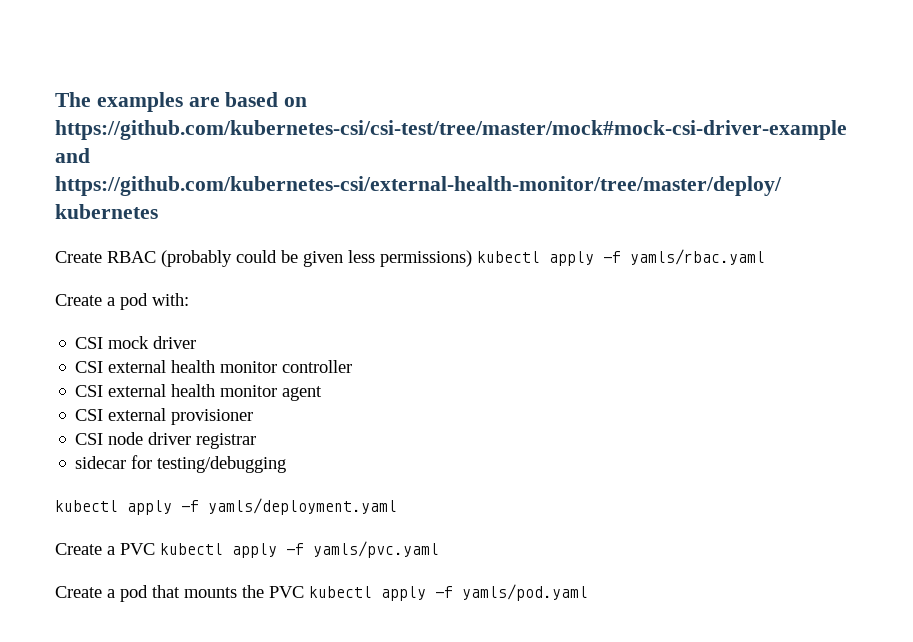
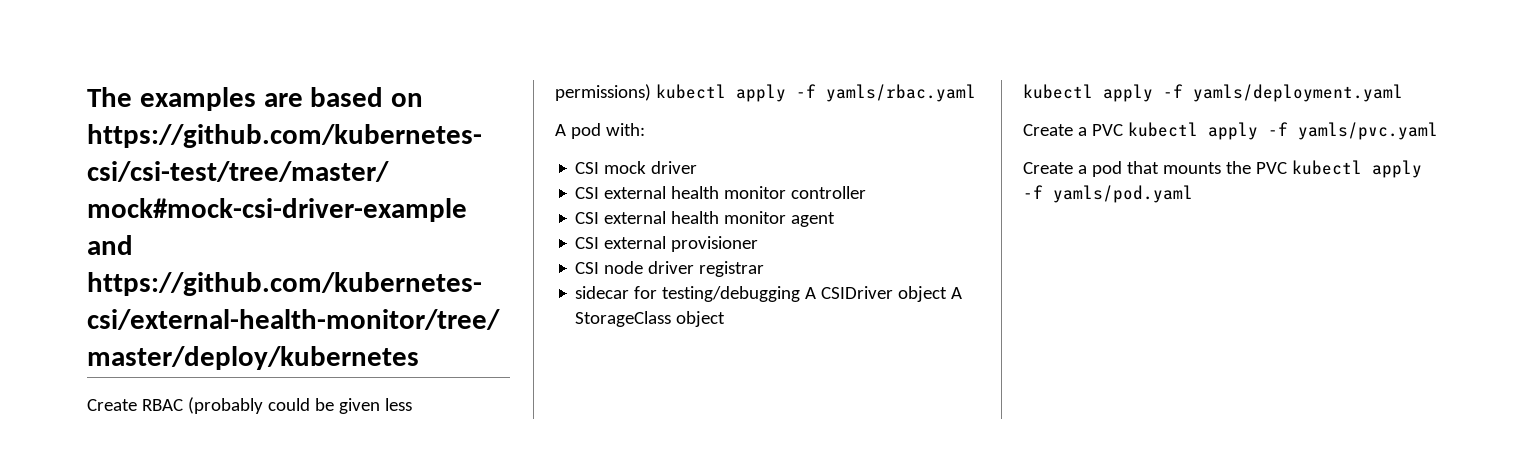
- Create a pod with:
+ A pod with:
- sidecar for testing/debugging
+ sidecar for testing/debugging A CSIDriver object A StorageClass object

